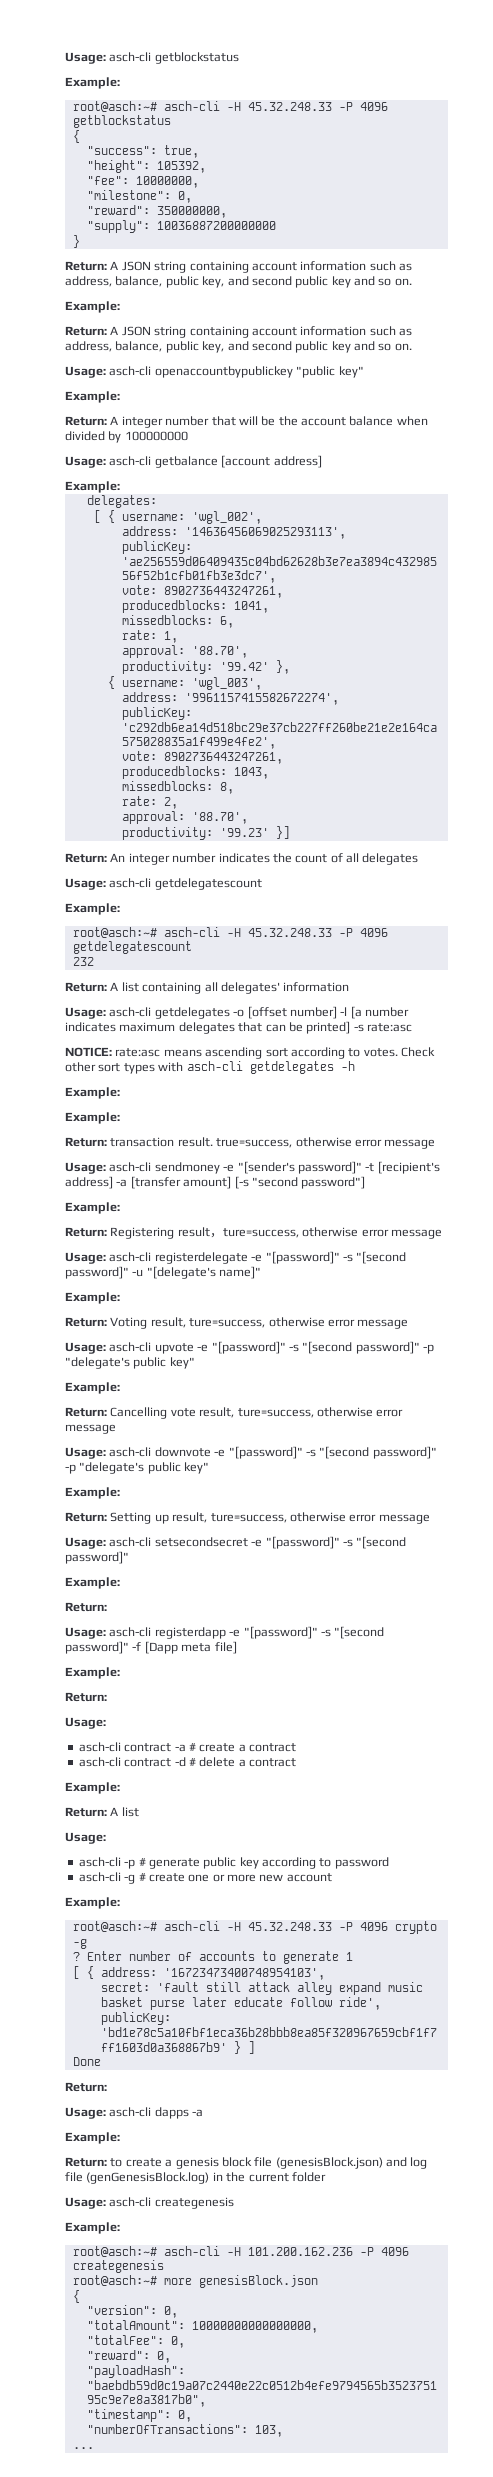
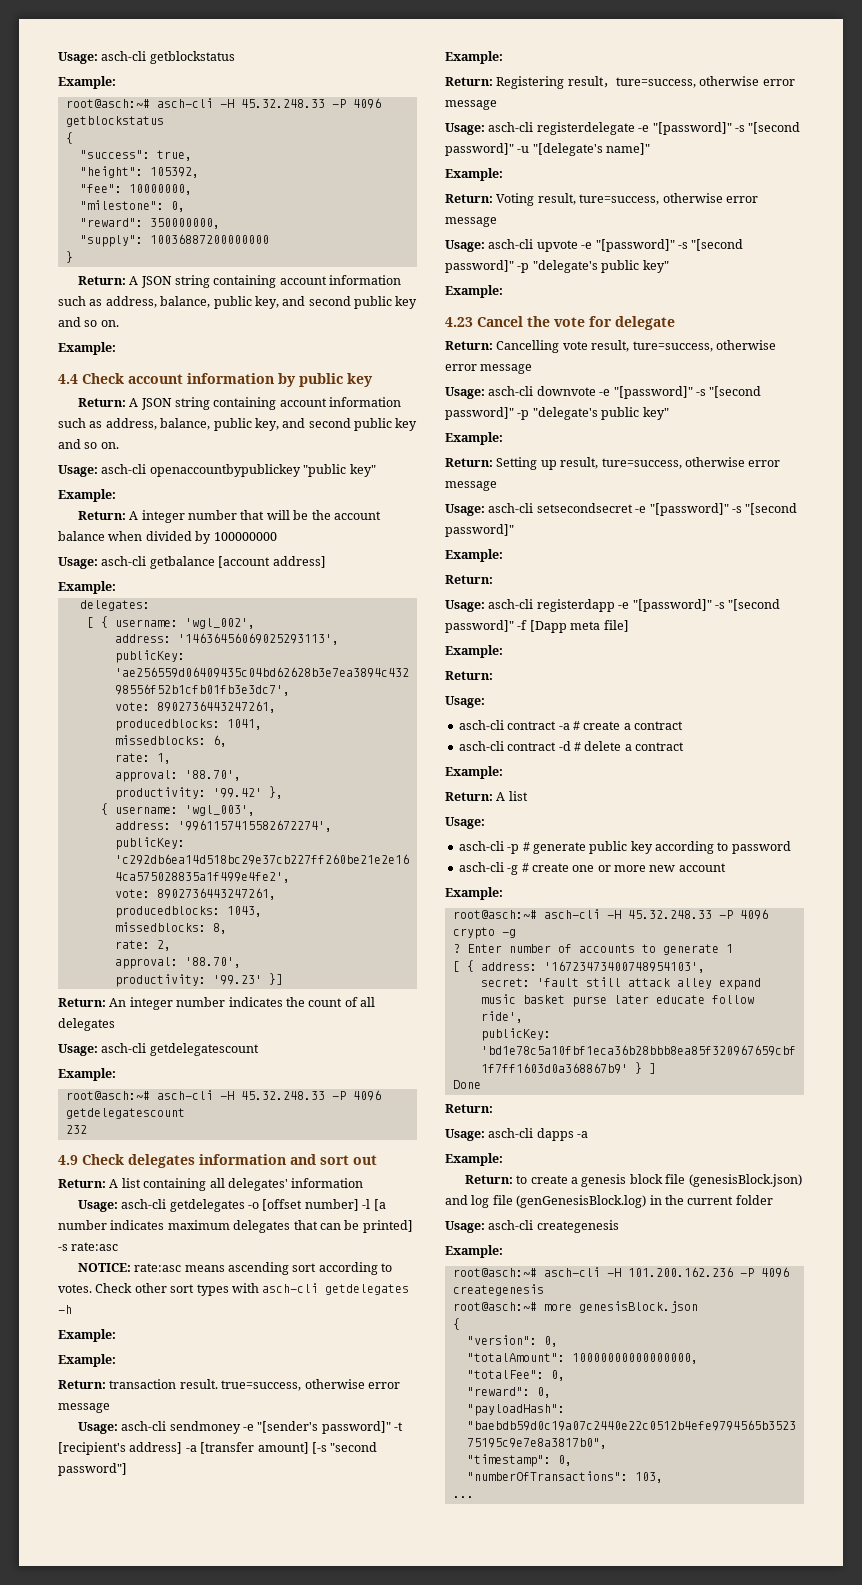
+ 4.4 Check account information by public key
+ 4.9 Check delegates information and sort out
+ 4.23 Cancel the vote for delegate

